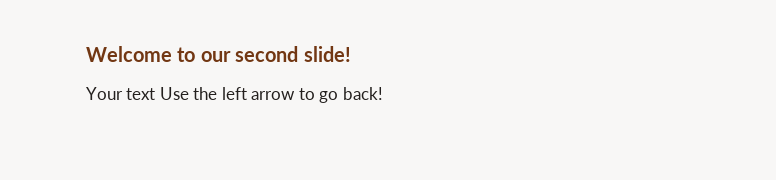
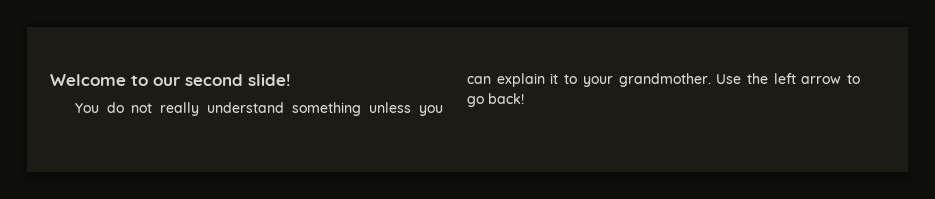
- Your text Use the left arrow to go back!
+ You do not really understand something unless you can explain it to your grandmother. Use the left arrow to go back!

